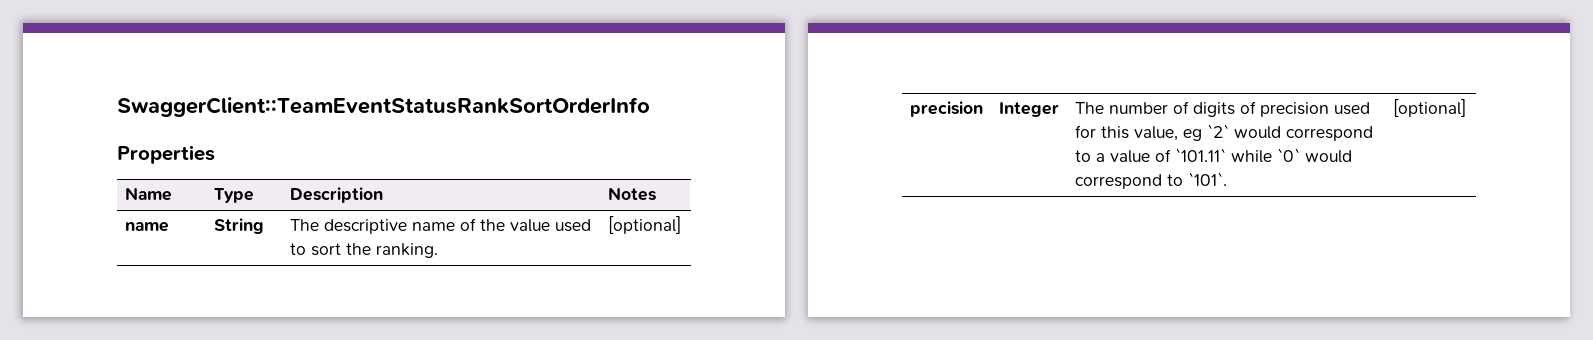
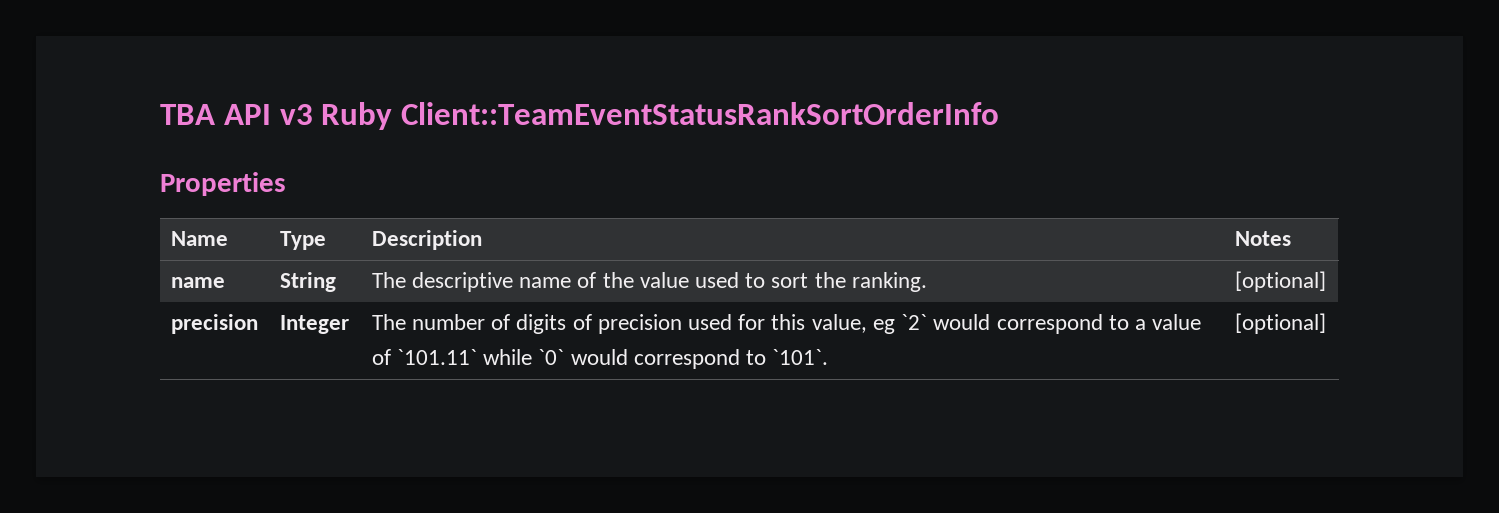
- SwaggerClient::TeamEventStatusRankSortOrderInfo
+ TBA API v3 Ruby Client::TeamEventStatusRankSortOrderInfo

